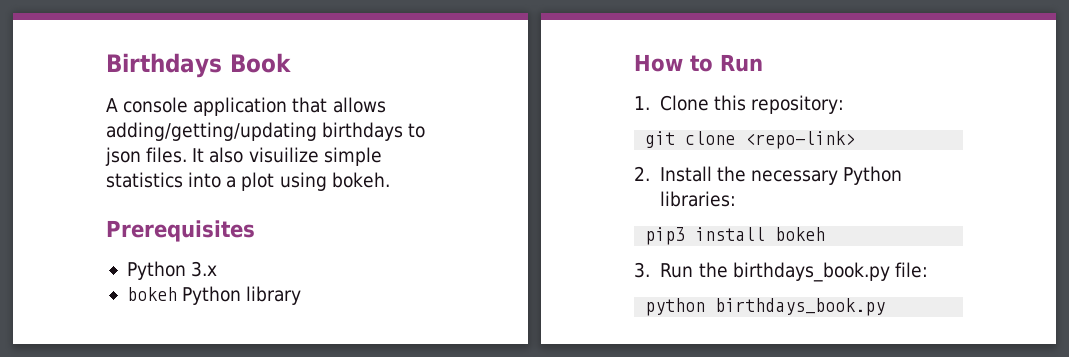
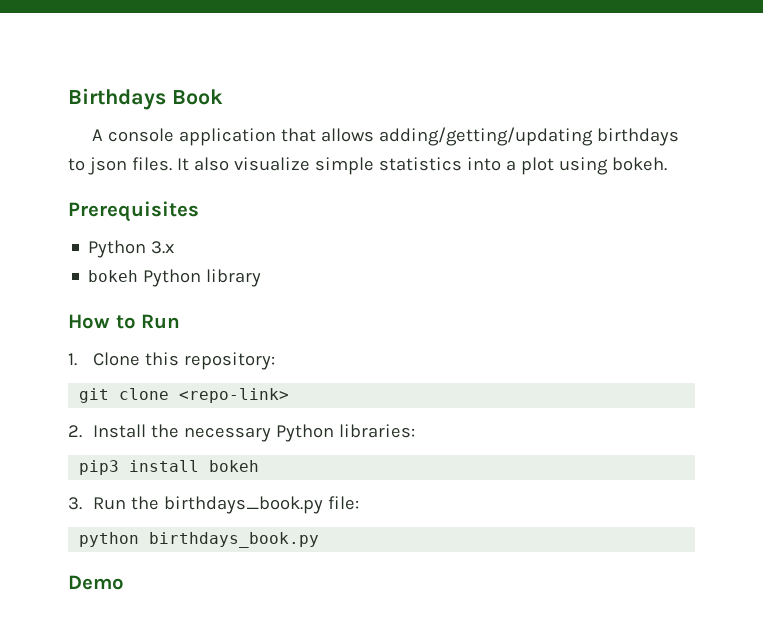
- It also visuilize simple statistics into a plot using bokeh.
+ It also visualize simple statistics into a plot using bokeh.
+ Demo

